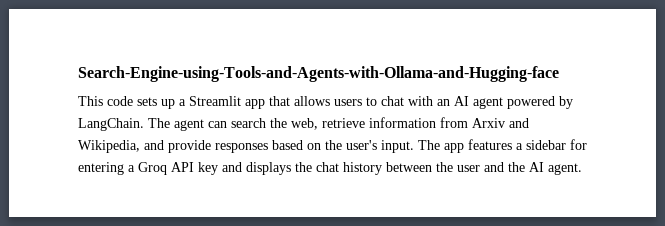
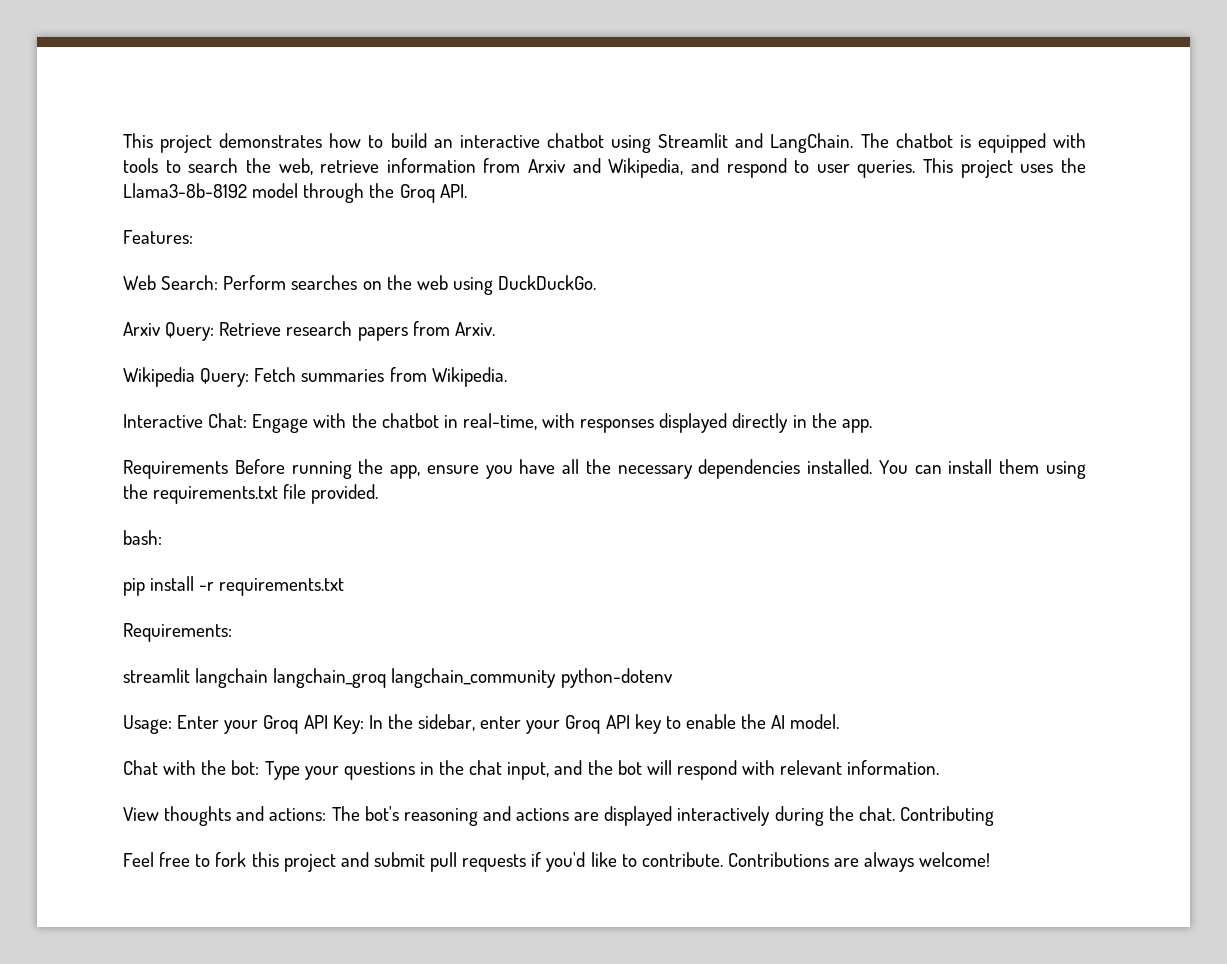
- Search-Engine-using-Tools-and-Agents-with-Ollama-and-Hugging-face
- This code sets up a Streamlit app that allows users to chat with an AI agent powered by LangChain. The agent can search the web, retrieve information from Arxiv and Wikipedia, and provide responses based on the user's input. The app features a sidebar for entering a Groq API key and displays the chat history between the user and the AI agent.
+ This project demonstrates how to build an interactive chatbot using Streamlit and LangChain. The chatbot is equipped with tools to search the web, retrieve information from Arxiv and Wikipedia, and respond to user queries. This project uses the Llama3-8b-8192 model through the Groq API.
+ Features:
+ Web Search: Perform searches on the web using DuckDuckGo.
+ Arxiv Query: Retrieve research papers from Arxiv.
+ Wikipedia Query: Fetch summaries from Wikipedia.
+ Interactive Chat: Engage with the chatbot in real-time, with responses displayed directly in the app.
+ Requirements Before running the app, ensure you have all the necessary dependencies installed. You can install them using the requirements.txt file provided.
+ bash:
+ pip install -r requirements.txt
+ Requirements:
+ streamlit langchain langchain_groq langchain_community python-dotenv
+ Usage: Enter your Groq API Key: In the sidebar, enter your Groq API key to enable the AI model.
+ Chat with the bot: Type your questions in the chat input, and the bot will respond with relevant information.
+ View thoughts and actions: The bot's reasoning and actions are displayed interactively during the chat. Contributing
+ Feel free to fork this project and submit pull requests if you'd like to contribute. Contributions are always welcome!

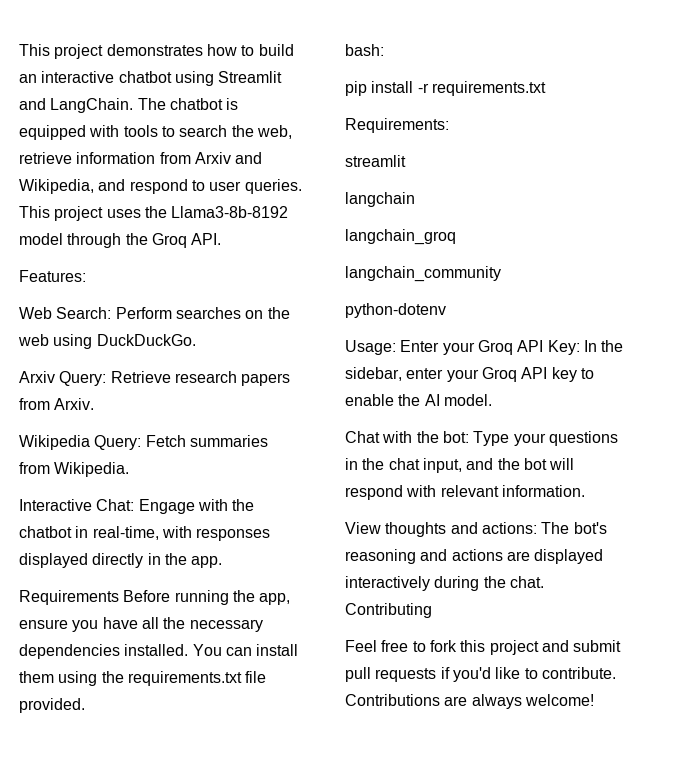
- streamlit langchain langchain_groq langchain_community python-dotenv
+ streamlit
+ langchain
+ langchain_groq
+ langchain_community
+ python-dotenv

